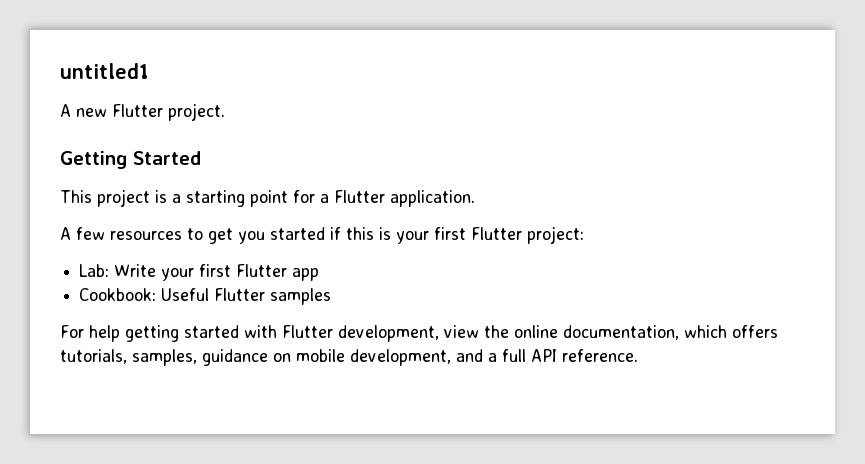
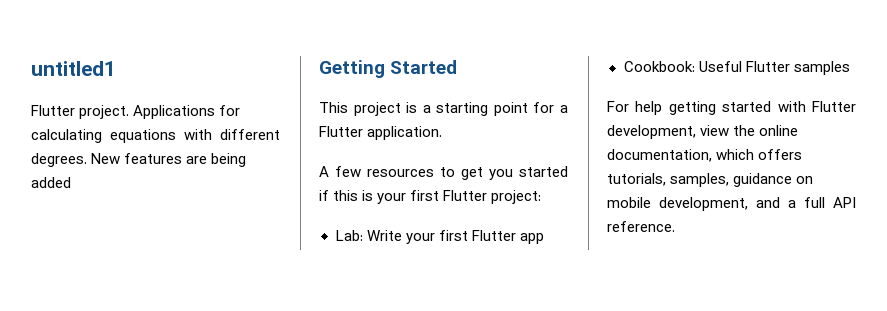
- A new Flutter project.
+ Flutter project. Applications for calculating equations with different degrees. New features are being added

